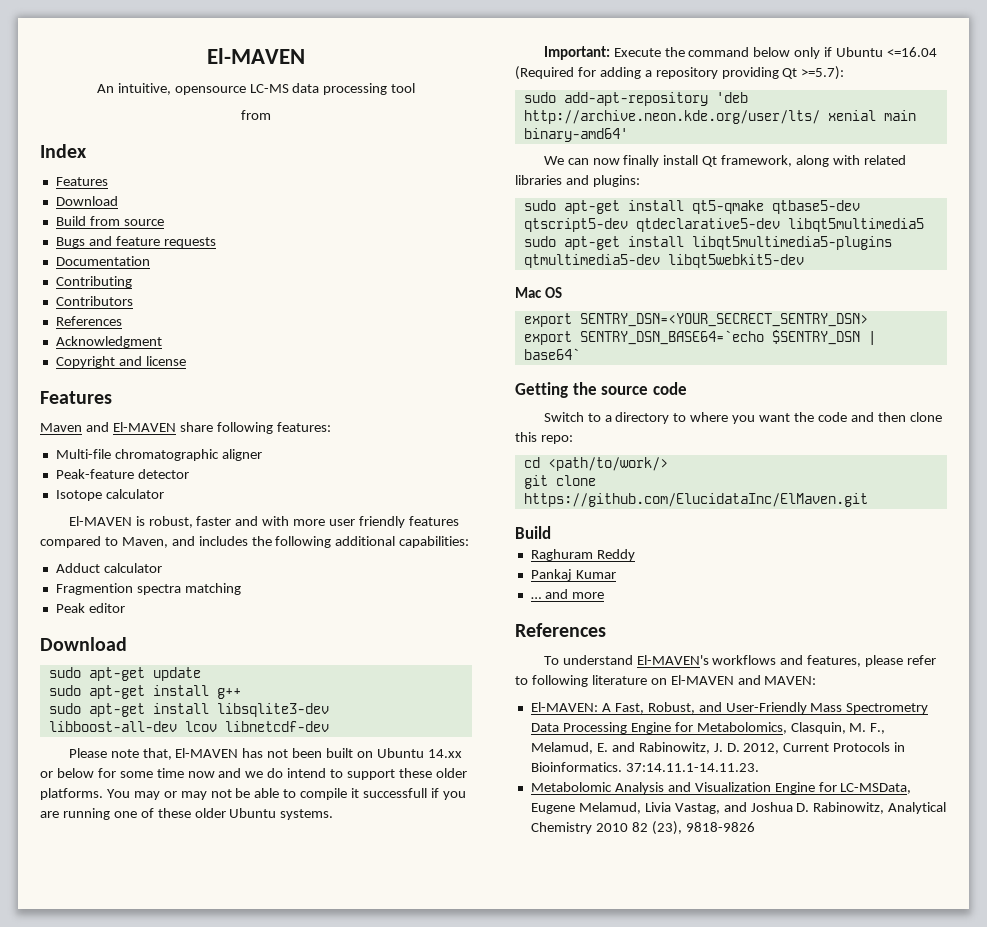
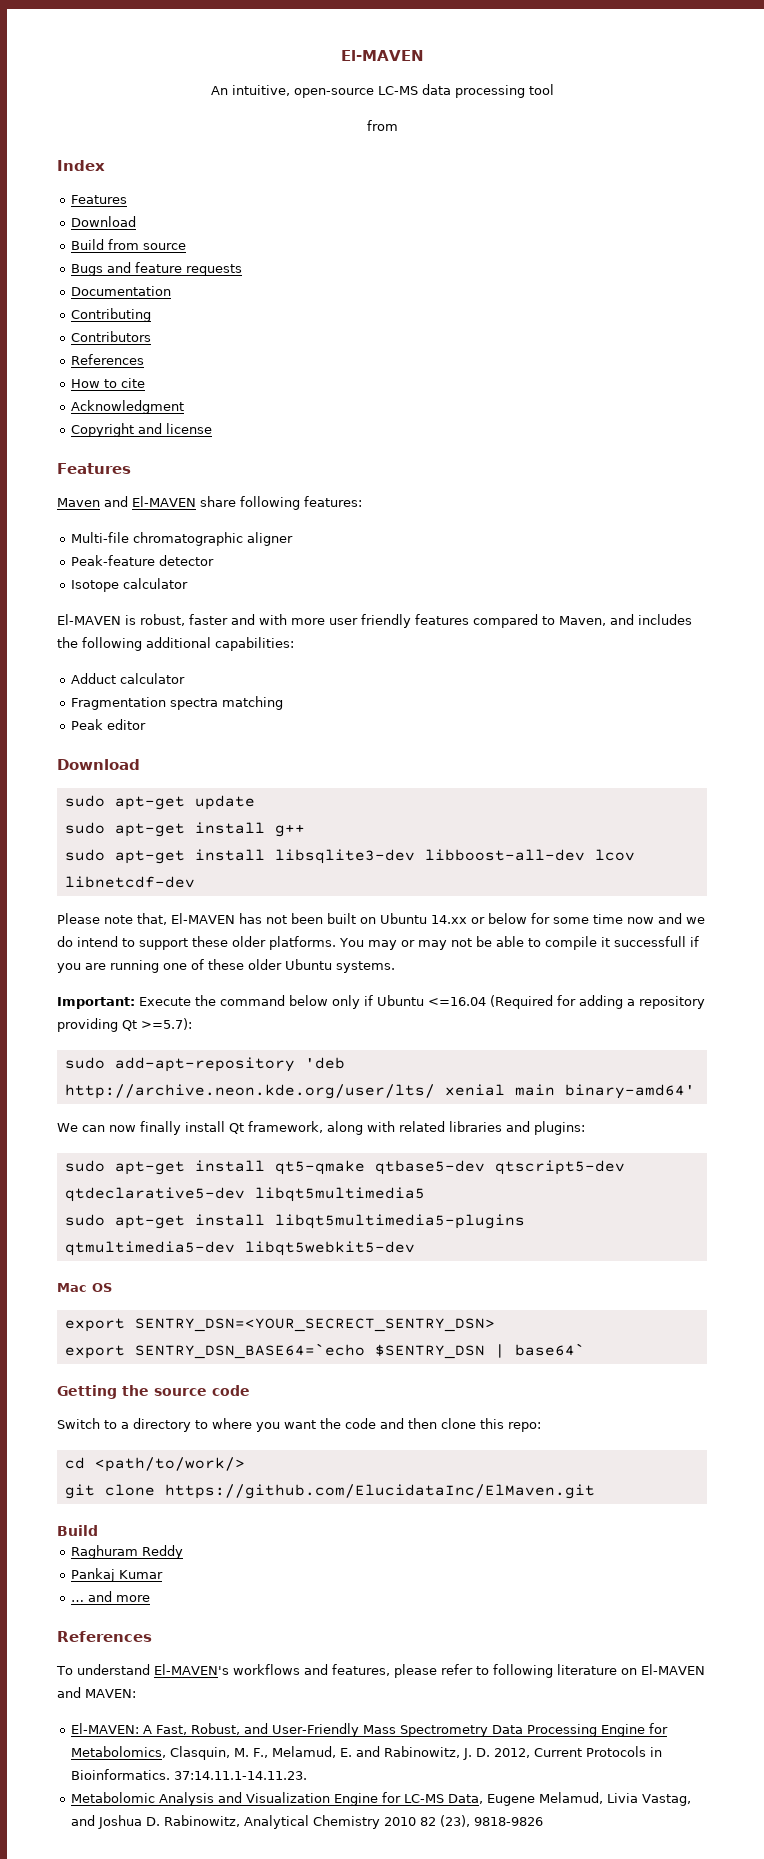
- An intuitive, opensource LC-MS data processing tool
+ An intuitive, open-source LC-MS data processing tool
+ How to cite
- Fragmention spectra matching
+ Fragmentation spectra matching
- Metabolomic Analysis and Visualization Engine for LC-MSData, Eugene Melamud, Livia Vastag, and Joshua D. Rabinowitz, Analytical Chemistry 2010 82 (23), 9818-9826
+ Metabolomic Analysis and Visualization Engine for LC-MS Data, Eugene Melamud, Livia Vastag, and Joshua D. Rabinowitz, Analytical Chemistry 2010 82 (23), 9818-9826

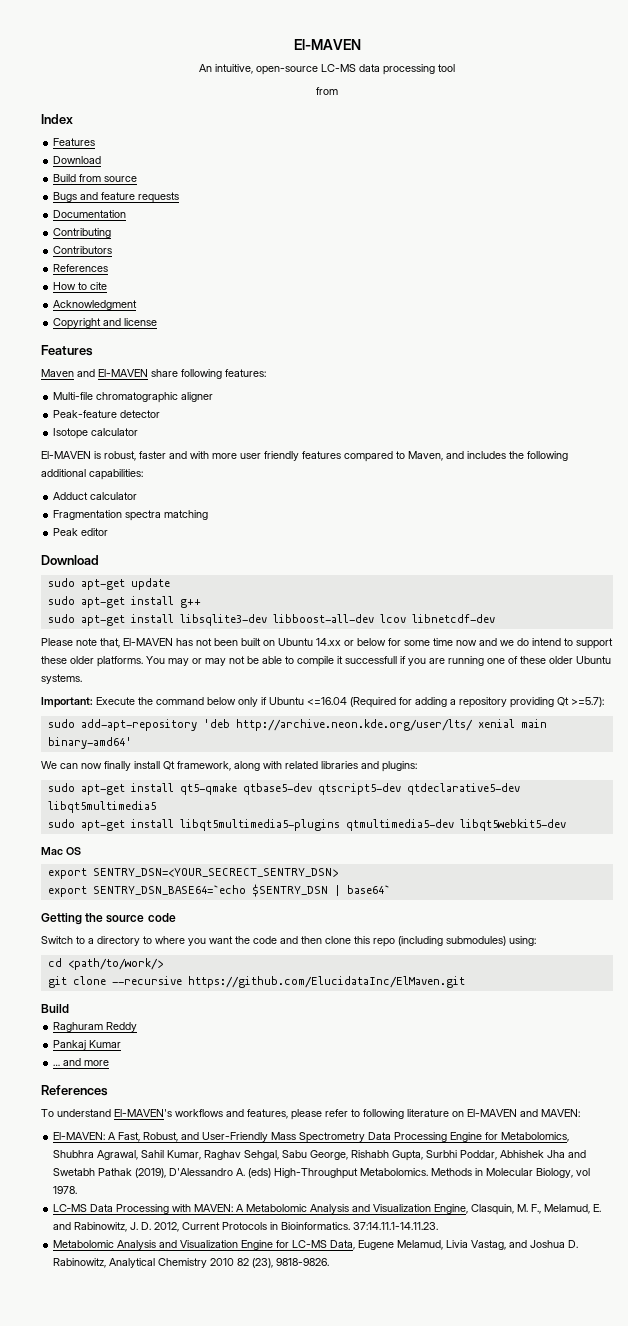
- Switch to a directory to where you want the code and then clone this repo:
+ Switch to a directory to where you want the code and then clone this repo (including submodules) using:
- git clone https://github.com/ElucidataInc/ElMaven.git
+ git clone --recursive https://github.com/ElucidataInc/ElMaven.git
- El-MAVEN: A Fast, Robust, and User-Friendly Mass Spectrometry Data Processing Engine for Metabolomics, Clasquin, M. F., Melamud, E. and Rabinowitz, J. D. 2012, Current Protocols in Bioinformatics.
+ El-MAVEN: A Fast, Robust, and User-Friendly Mass Spectrometry Data Processing Engine for Metabolomics, Shubhra Agrawal, Sahil Kumar, Raghav Sehgal, Sabu George, Rishabh Gupta, Surbhi Poddar, Abhishek Jha and Swetabh Pathak (2019), D'Alessandro A. (eds) High-Throughput Metabolomics. Methods in Molecular Biology, vol 1978.
+ LC‐MS Data Processing with MAVEN: A Metabolomic Analysis and Visualization Engine, Clasquin, M. F., Melamud, E. and Rabinowitz, J. D. 2012, Current Protocols in Bioinformatics.
- Metabolomic Analysis and Visualization Engine for LC-MS Data, Eugene Melamud, Livia Vastag, and Joshua D. Rabinowitz, Analytical Chemistry 2010 82 (23), 9818-9826
+ Metabolomic Analysis and Visualization Engine for LC-MS Data, Eugene Melamud, Livia Vastag, and Joshua D. Rabinowitz, Analytical Chemistry 2010 82 (23), 9818-9826.

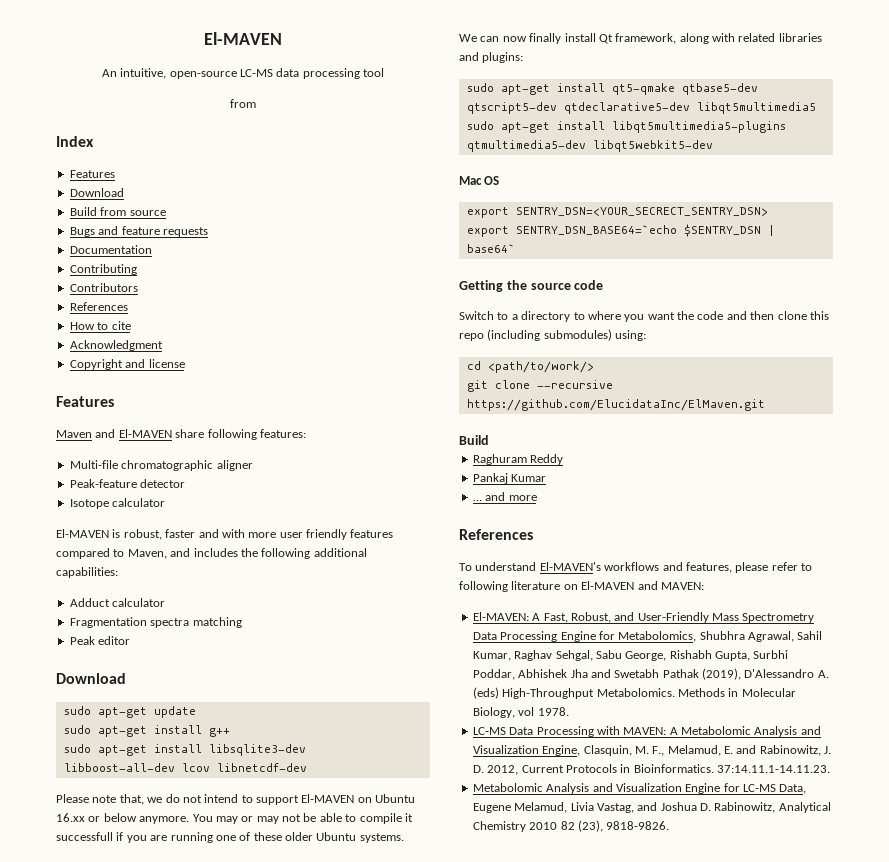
- Please note that, El-MAVEN has not been built on Ubuntu 14.xx or below for some time now and we do intend to support these older platforms.
+ Please note that, we do not intend to support El-MAVEN on Ubuntu 16.xx or below anymore.
- Important: Execute the command below only if Ubuntu <=16.04 (Required for adding a repository providing Qt >=5.7):
- sudo add-apt-repository 'deb http://archive.neon.kde.org/user/lts/ xenial main binary-amd64'

